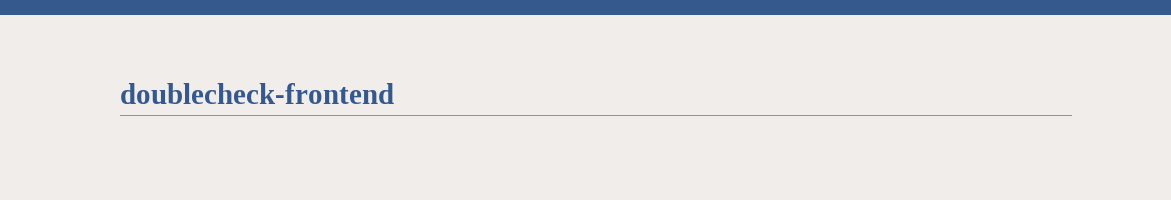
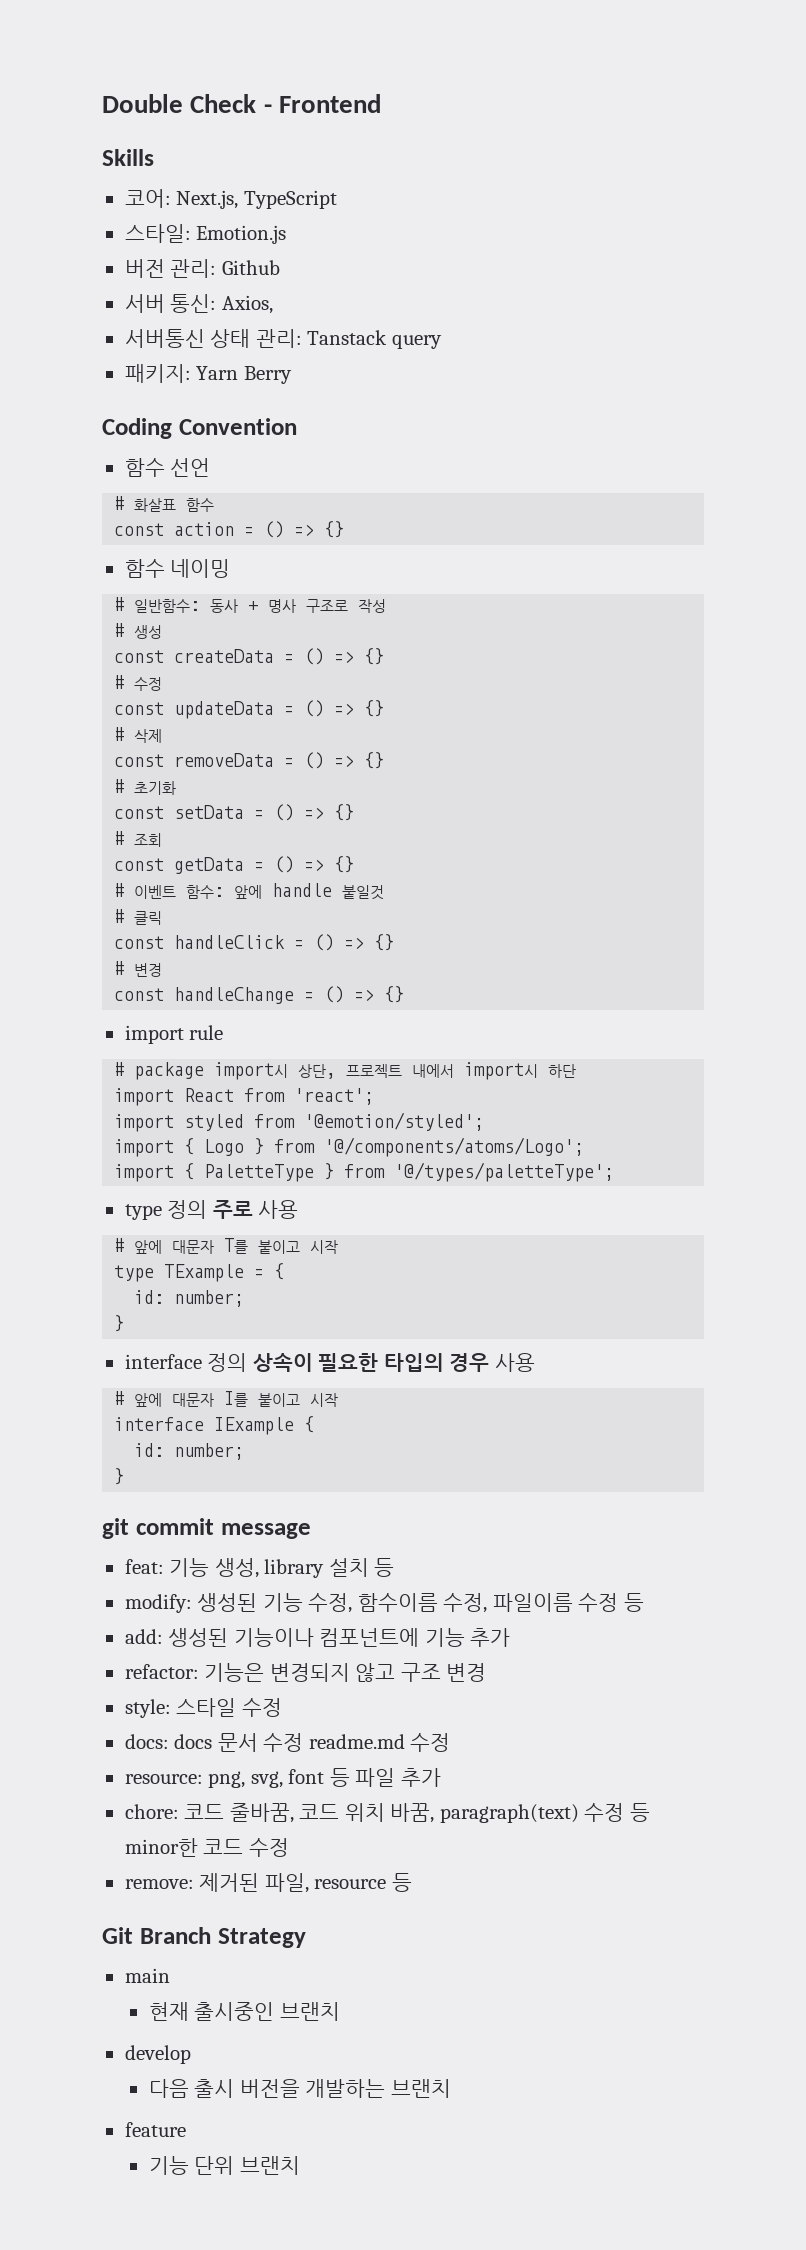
- doublecheck-frontend
+ Double Check - Frontend
+ Skills
+ 코어: Next.js, TypeScript
+ 스타일: Emotion.js
+ 버전 관리: Github
+ 서버 통신: Axios,
+ 서버통신 상태 관리: Tanstack query
+ 패키지: Yarn Berry
+ Coding Convention
+ 함수 선언
+ # 화살표 함수
+ const action = () => {}
+ 함수 네이밍
+ # 일반함수: 동사 + 명사 구조로 작성
+ # 생성
+ const createData = () => {}
+ # 수정
+ const updateData = () => {}
+ # 삭제
+ const removeData = () => {}
+ # 초기화
+ const setData = () => {}
+ # 조회
+ const getData = () => {}
+ # 이벤트 함수: 앞에 handle 붙일것
+ # 클릭
+ const handleClick = () => {}
+ # 변경
+ const handleChange = () => {}
+ import rule
+ # package import시 상단, 프로젝트 내에서 import시 하단
+ import React from 'react';
+ import styled from '@emotion/styled';
+ import { Logo } from '@/components/atoms/Logo';
+ import { PaletteType } from '@/types/paletteType';
+ type 정의 주로 사용
+ # 앞에 대문자 T를 붙이고 시작
+ type TExample = {
+ id: number;
+ }
+ interface 정의 상속이 필요한 타입의 경우 사용
+ # 앞에 대문자 I를 붙이고 시작
+ interface IExample {
+ id: number;
+ }
+ git commit message
+ feat: 기능 생성, library 설치 등
+ modify: 생성된 기능 수정, 함수이름 수정, 파일이름 수정 등
+ add: 생성된 기능이나 컴포넌트에 기능 추가
+ refactor: 기능은 변경되지 않고 구조 변경
+ style: 스타일 수정
+ docs: docs 문서 수정 readme.md 수정
+ resource: png, svg, font 등 파일 추가
+ chore: 코드 줄바꿈, 코드 위치 바꿈, paragraph(text) 수정 등 minor한 코드 수정
+ remove: 제거된 파일, resource 등
+ Git Branch Strategy
+ main
+ 현재 출시중인 브랜치
+ develop
+ 다음 출시 버전을 개발하는 브랜치
+ feature
+ 기능 단위 브랜치

